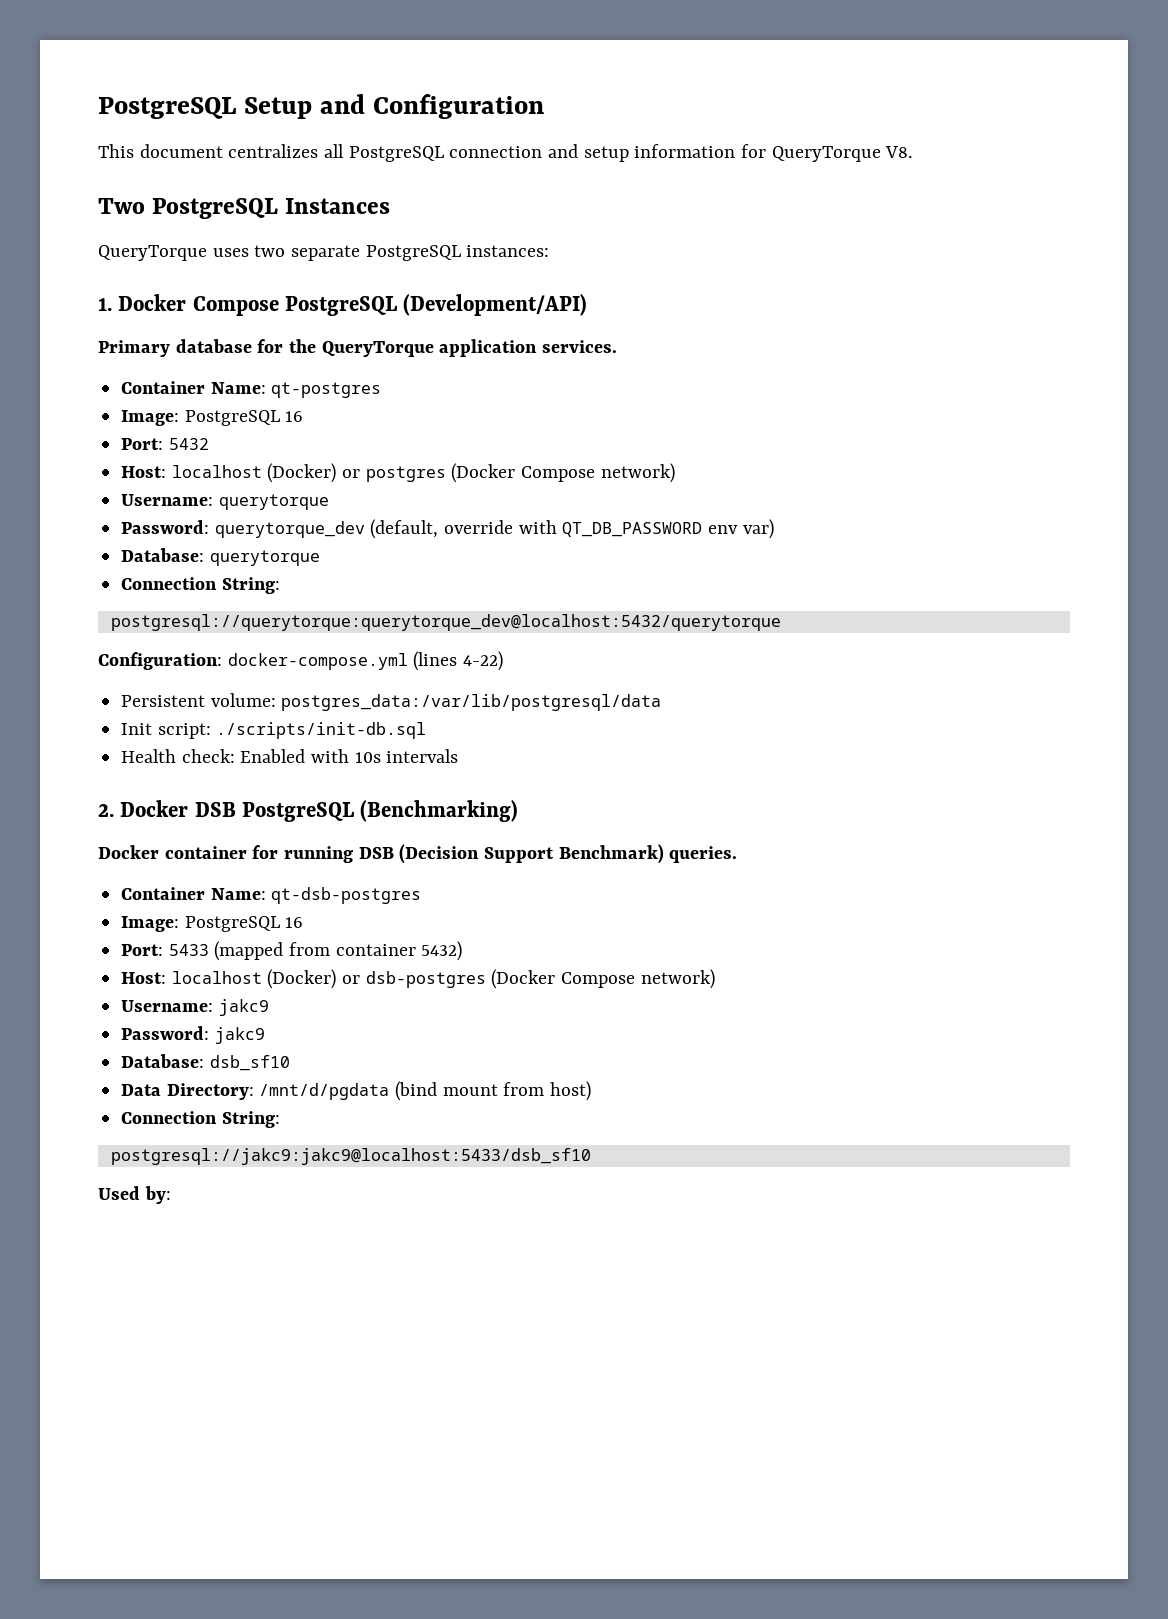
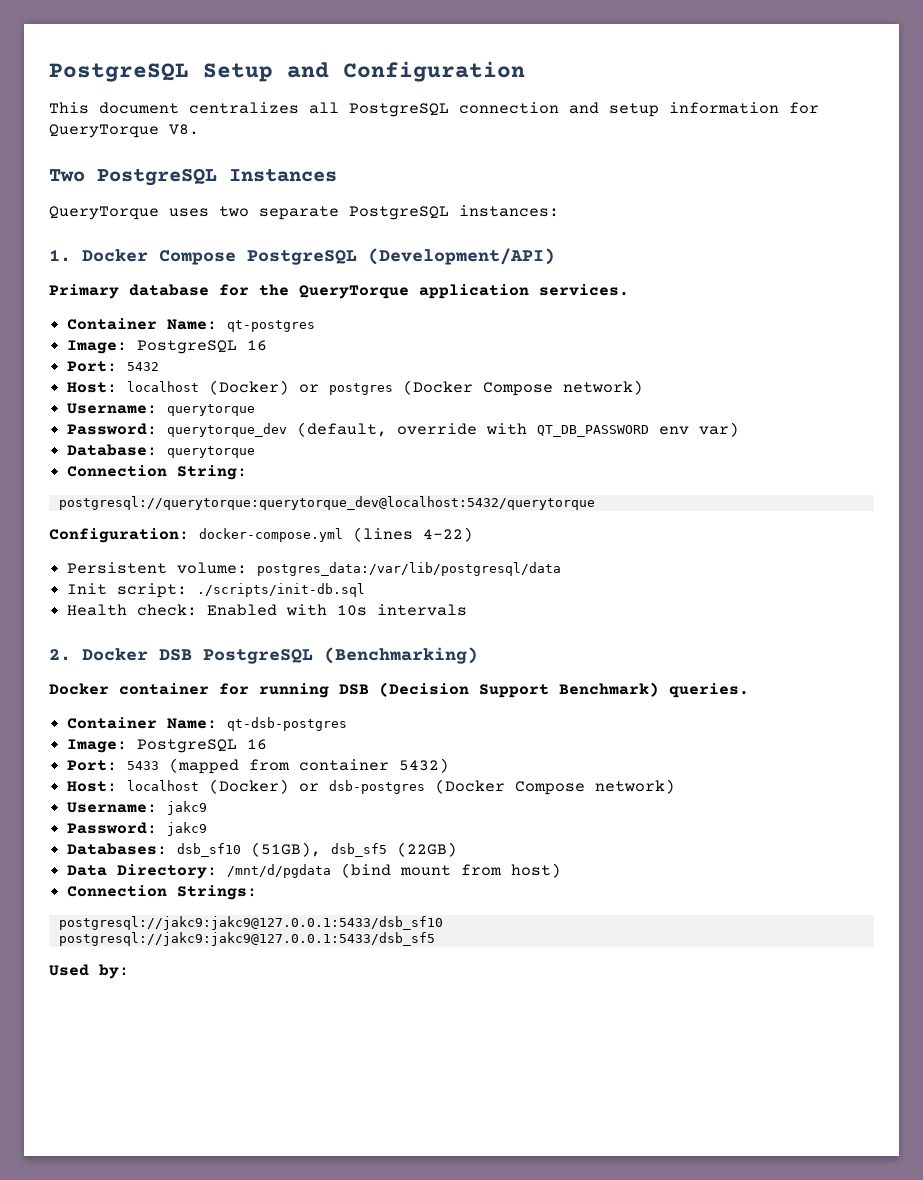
- Database: dsb_sf10
+ Databases: dsb_sf10 (51GB), dsb_sf5 (22GB)
  Data Directory: /mnt/d/pgdata (bind mount from host)
- Connection String:
- postgresql://jakc9:jakc9@localhost:5433/dsb_sf10
+ Connection Strings:
+ postgresql://jakc9:jakc9@127.0.0.1:5433/dsb_sf10
+ postgresql://jakc9:jakc9@127.0.0.1:5433/dsb_sf5

